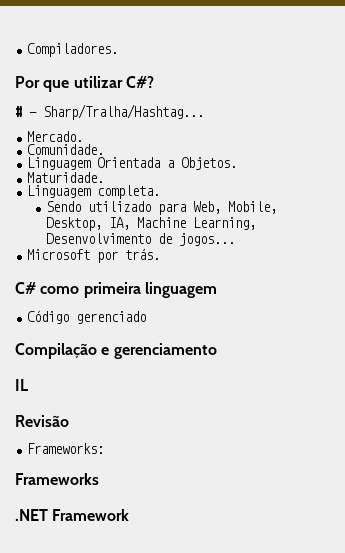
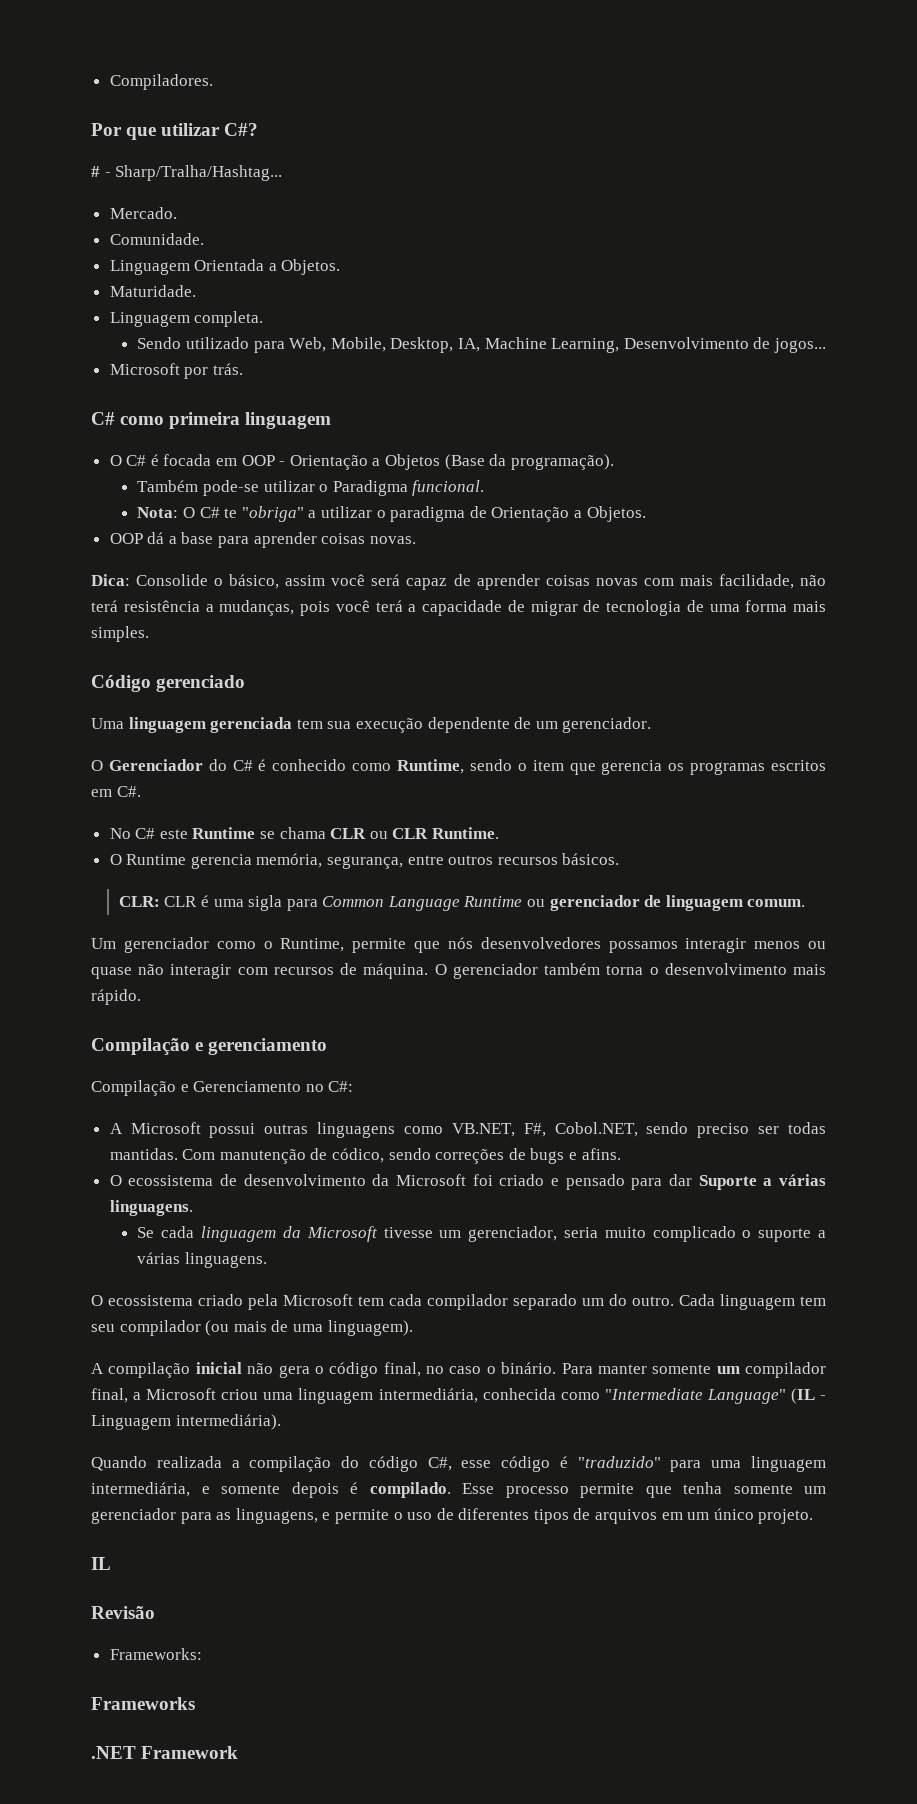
+ O C# é focada em OOP - Orientação a Objetos (Base da programação).
+ Também pode-se utilizar o Paradigma funcional.
+ Nota: O C# te "obriga" a utilizar o paradigma de Orientação a Objetos.
+ OOP dá a base para aprender coisas novas.
+ Dica: Consolide o básico, assim você será capaz de aprender coisas novas com mais facilidade, não terá resistência a mudanças, pois você terá a capacidade de migrar de tecnologia de uma forma mais simples.
  Código gerenciado
+ Uma linguagem gerenciada tem sua execução dependente de um gerenciador.
+ O Gerenciador do C# é conhecido como Runtime, sendo o item que gerencia os programas escritos em C#.
+ No C# este Runtime se chama CLR ou CLR Runtime.
+ O Runtime gerencia memória, segurança, entre outros recursos básicos.
+ CLR: CLR é uma sigla para Common Language Runtime ou gerenciador de linguagem comum.
+ Um gerenciador como o Runtime, permite que nós desenvolvedores possamos interagir menos ou quase não interagir com recursos de máquina. O gerenciador também torna o desenvolvimento mais rápido.
  Compilação e gerenciamento
+ Compilação e Gerenciamento no C#:
+ A Microsoft possui outras linguagens como VB.NET, F#, Cobol.NET, sendo preciso ser todas mantidas. Com manutenção de códico, sendo correções de bugs e afins.
+ O ecossistema de desenvolvimento da Microsoft foi criado e pensado para dar Suporte a várias linguagens.
+ Se cada linguagem da Microsoft tivesse um gerenciador, seria muito complicado o suporte a várias linguagens.
+ O ecossistema criado pela Microsoft tem cada compilador separado um do outro. Cada linguagem tem seu compilador (ou mais de uma linguagem).
+ A compilação inicial não gera o código final, no caso o binário. Para manter somente um compilador final, a Microsoft criou uma linguagem intermediária, conhecida como "Intermediate Language" (IL - Linguagem intermediária).
+ Quando realizada a compilação do código C#, esse código é "traduzido" para uma linguagem intermediária, e somente depois é compilado. Esse processo permite que tenha somente um gerenciador para as linguagens, e permite o uso de diferentes tipos de arquivos em um único projeto.

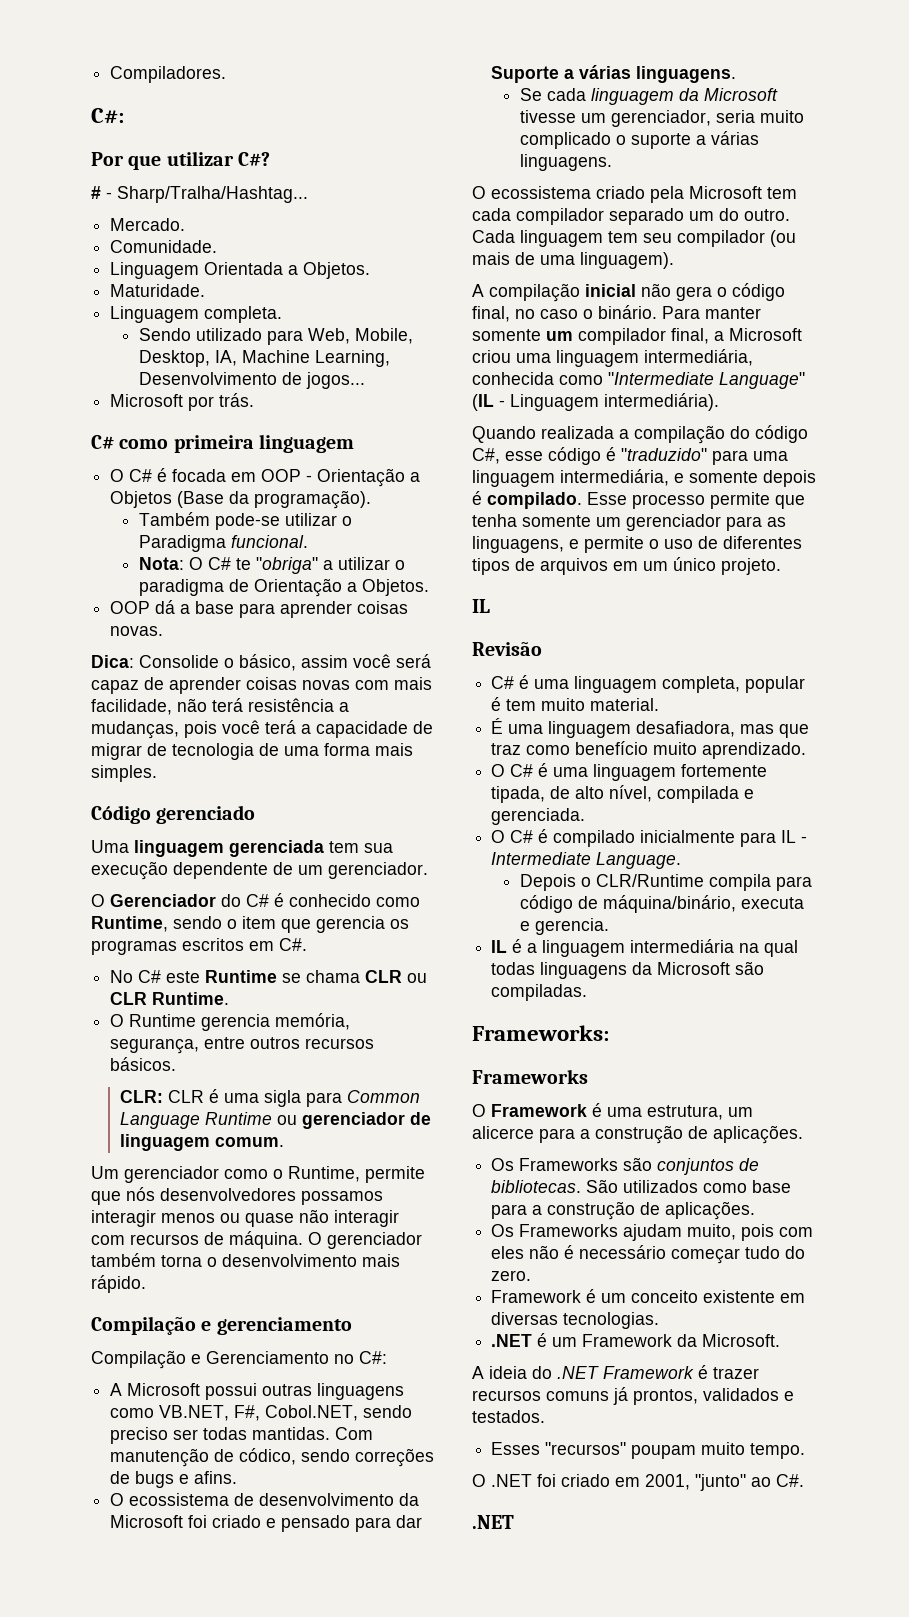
  Compiladores.
+ C#:
+ C# é uma linguagem completa, popular é tem muito material.
+ É uma linguagem desafiadora, mas que traz como benefício muito aprendizado.
+ O C# é uma linguagem fortemente tipada, de alto nível, compilada e gerenciada.
+ O C# é compilado inicialmente para IL - Intermediate Language.
+ Depois o CLR/Runtime compila para código de máquina/binário, executa e gerencia.
+ IL é a linguagem intermediária na qual todas linguagens da Microsoft são compiladas.
  Frameworks:
  Frameworks
- .NET Framework
+ O Framework é uma estrutura, um alicerce para a construção de aplicações.
+ Os Frameworks são conjuntos de bibliotecas. São utilizados como base para a construção de aplicações.
+ Os Frameworks ajudam muito, pois com eles não é necessário começar tudo do zero.
+ Framework é um conceito existente em diversas tecnologias.
+ .NET é um Framework da Microsoft.
+ A ideia do .NET Framework é trazer recursos comuns já prontos, validados e testados.
+ Esses "recursos" poupam muito tempo.
+ O .NET foi criado em 2001, "junto" ao C#.
+ .NET

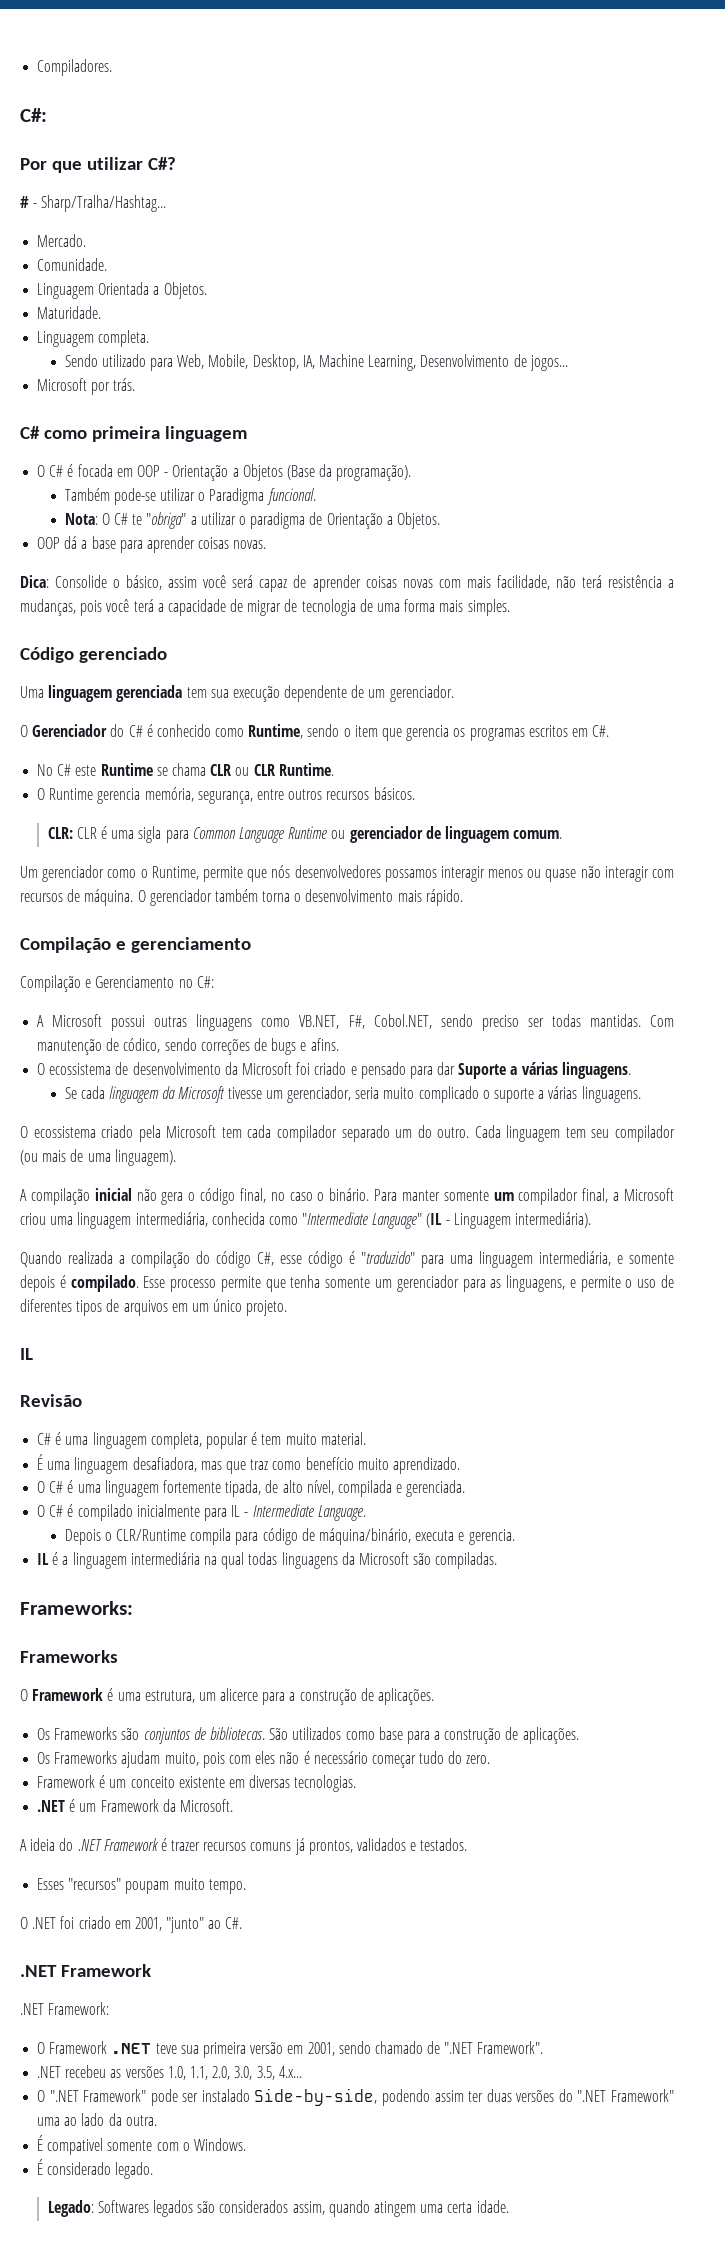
  O .NET foi criado em 2001, "junto" ao C#.
- .NET
+ .NET Framework
+ .NET Framework:
+ O Framework .NET teve sua primeira versão em 2001, sendo chamado de ".NET Framework".
+ .NET recebeu as versões 1.0, 1.1, 2.0, 3.0, 3.5, 4.x...
+ O ".NET Framework" pode ser instalado Side-by-side, podendo assim ter duas versões do ".NET Framework" uma ao lado da outra.
+ É compativel somente com o Windows.
+ É considerado legado.
+ Legado: Softwares legados são considerados assim, quando atingem uma certa idade.

